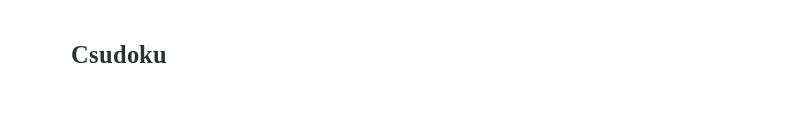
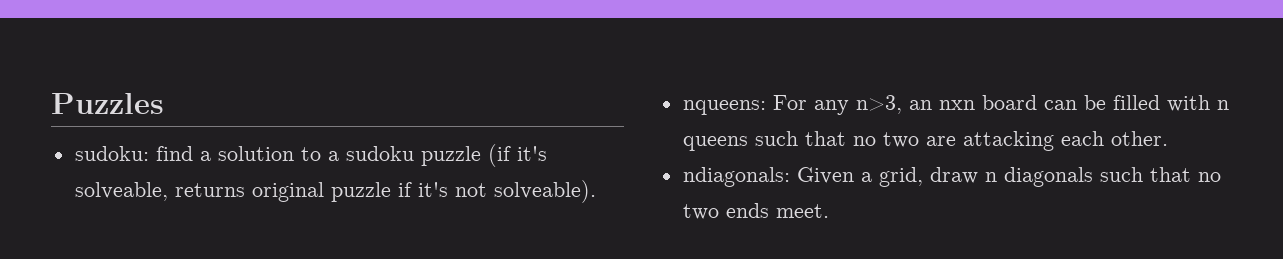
- Csudoku
+ Puzzles
+ sudoku: find a solution to a sudoku puzzle (if it's solveable, returns original puzzle if it's not solveable).
+ nqueens: For any n>3, an nxn board can be filled with n queens such that no two are attacking each other.
+ ndiagonals: Given a grid, draw n diagonals such that no two ends meet.

